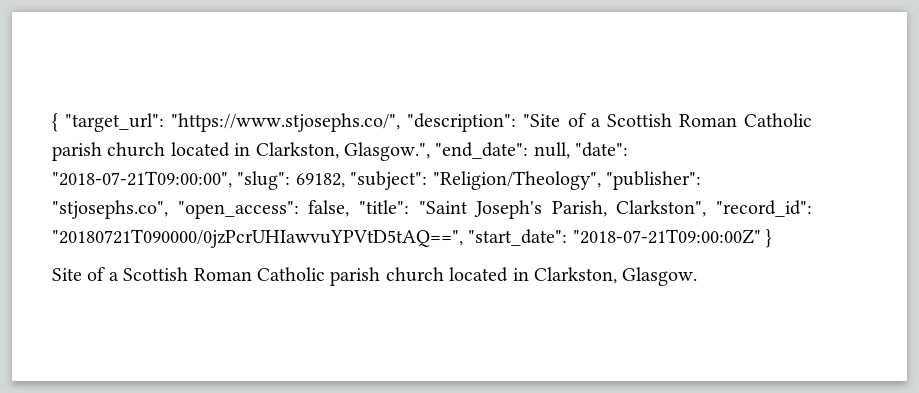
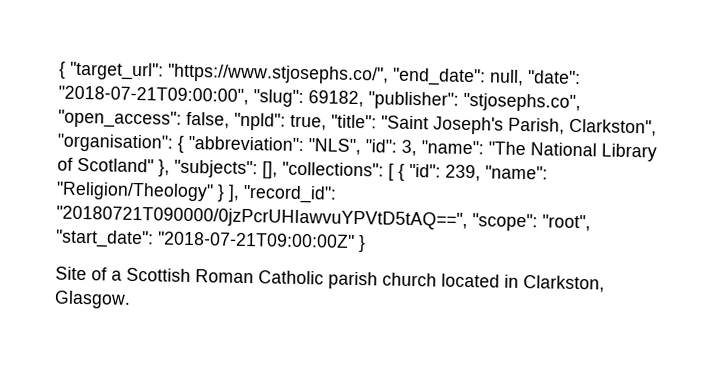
- { "target_url": "https://www.stjosephs.co/", "description": "Site of a Scottish Roman Catholic parish church located in Clarkston, Glasgow.", "end_date": null, "date": "2018-07-21T09:00:00", "slug": 69182, "subject": "Religion/Theology", "publisher": "stjosephs.co", "open_access": false, "title": "Saint Joseph's Parish, Clarkston", "record_id": "20180721T090000/0jzPcrUHIawvuYPVtD5tAQ==", "start_date": "2018-07-21T09:00:00Z" }
+ { "target_url": "https://www.stjosephs.co/", "end_date": null, "date": "2018-07-21T09:00:00", "slug": 69182, "publisher": "stjosephs.co", "open_access": false, "npld": true, "title": "Saint Joseph's Parish, Clarkston", "organisation": { "abbreviation": "NLS", "id": 3, "name": "The National Library of Scotland" }, "subjects": [], "collections": [ { "id": 239, "name": "Religion/Theology" } ], "record_id": "20180721T090000/0jzPcrUHIawvuYPVtD5tAQ==", "scope": "root", "start_date": "2018-07-21T09:00:00Z" }

